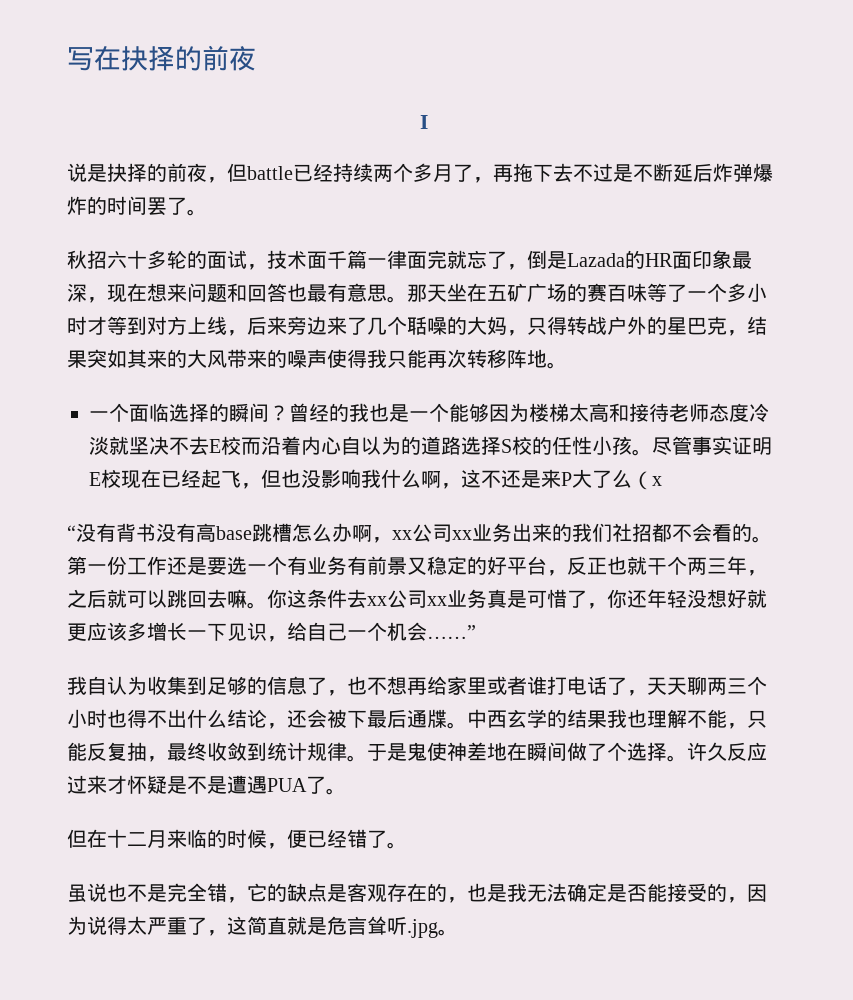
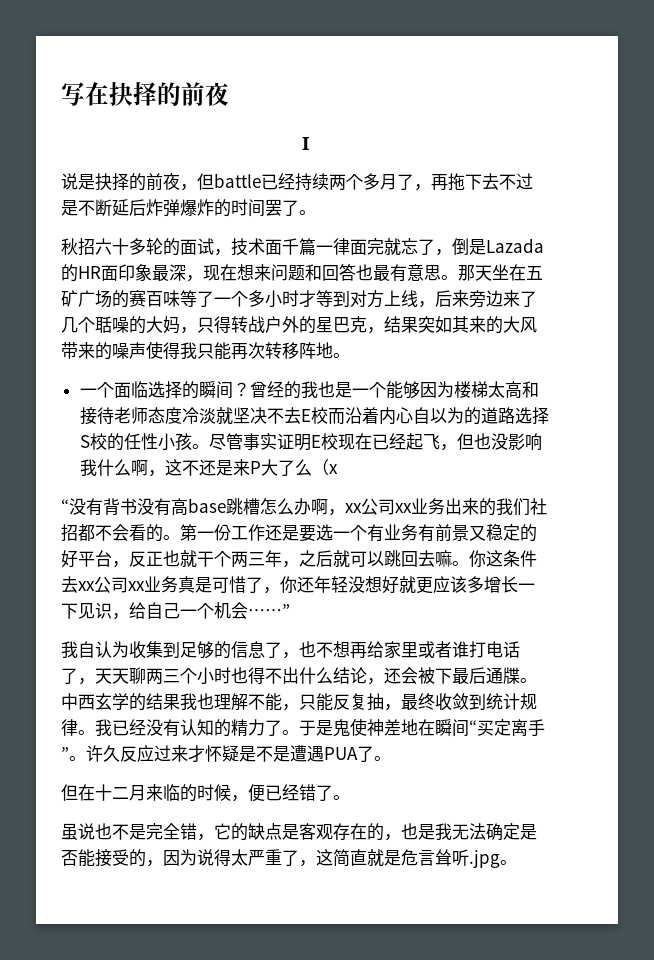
+ 我已经没有认知的精力了。
- 于是鬼使神差地在瞬间做了个选择。
+ 于是鬼使神差地在瞬间“买定离手”。

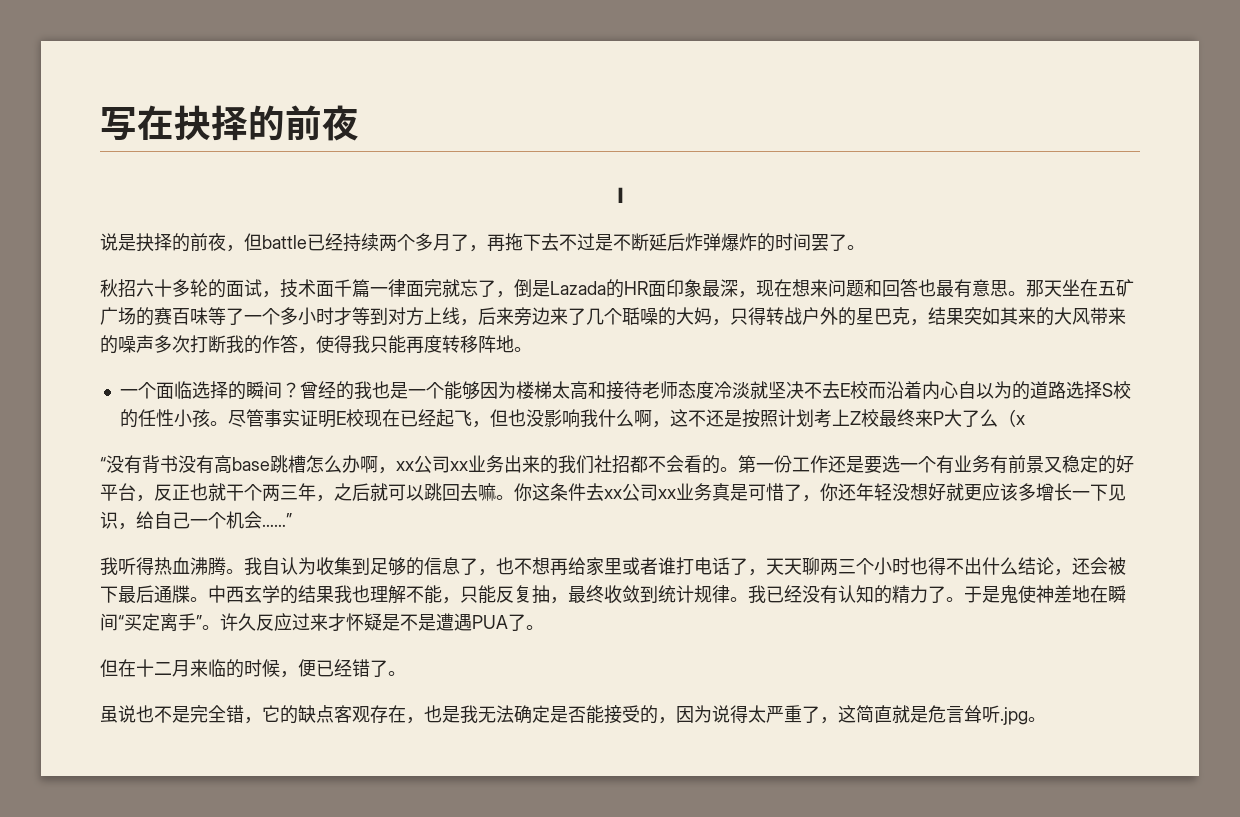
- 那天坐在五矿广场的赛百味等了一个多小时才等到对方上线，后来旁边来了几个聒噪的大妈，只得转战户外的星巴克，结果突如其来的大风带来的噪声使得我只能再次转移阵地。
+ 那天坐在五矿广场的赛百味等了一个多小时才等到对方上线，后来旁边来了几个聒噪的大妈，只得转战户外的星巴克，结果突如其来的大风带来的噪声多次打断我的作答，使得我只能再度转移阵地。
- 尽管事实证明E校现在已经起飞，但也没影响我什么啊，这不还是来P大了么（x
+ 尽管事实证明E校现在已经起飞，但也没影响我什么啊，这不还是按照计划考上Z校最终来P大了么（x
- 我自认为收集到足够的信息了，也不想再给家里或者谁打电话了，天天聊两三个小时也得不出什么结论，还会被下最后通牒。
+ 我听得热血沸腾。我自认为收集到足够的信息了，也不想再给家里或者谁打电话了，天天聊两三个小时也得不出什么结论，还会被下最后通牒。
- 虽说也不是完全错，它的缺点是客观存在的，也是我无法确定是否能接受的，因为说得太严重了，这简直就是危言耸听.jpg。
+ 虽说也不是完全错，它的缺点客观存在，也是我无法确定是否能接受的，因为说得太严重了，这简直就是危言耸听.jpg。

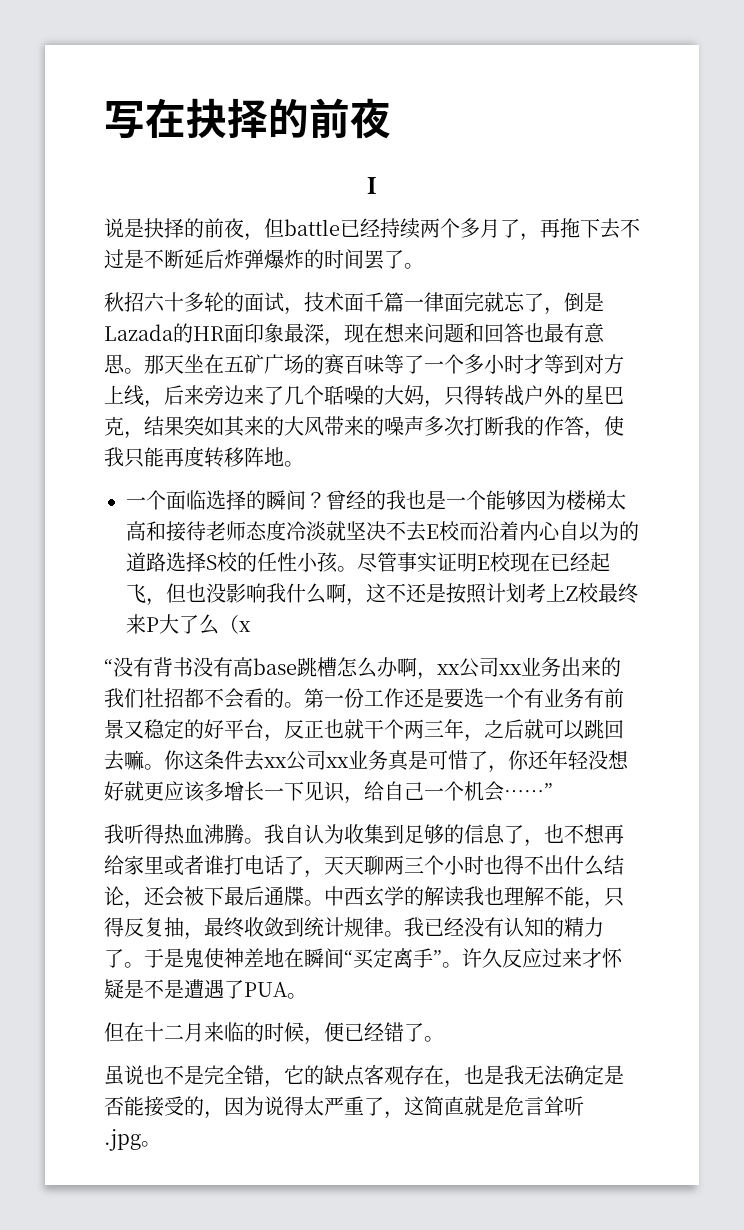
- 那天坐在五矿广场的赛百味等了一个多小时才等到对方上线，后来旁边来了几个聒噪的大妈，只得转战户外的星巴克，结果突如其来的大风带来的噪声多次打断我的作答，使得我只能再度转移阵地。
+ 那天坐在五矿广场的赛百味等了一个多小时才等到对方上线，后来旁边来了几个聒噪的大妈，只得转战户外的星巴克，结果突如其来的大风带来的噪声多次打断我的作答，使我只能再度转移阵地。
- 中西玄学的结果我也理解不能，只能反复抽，最终收敛到统计规律。
+ 中西玄学的解读我也理解不能，只得反复抽，最终收敛到统计规律。
- 许久反应过来才怀疑是不是遭遇PUA了。
+ 许久反应过来才怀疑是不是遭遇了PUA。

